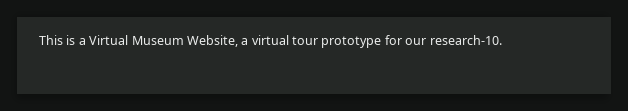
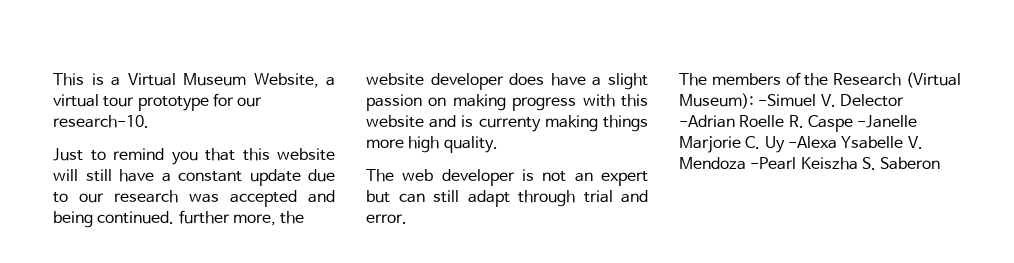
+ Just to remind you that this website will still have a constant update due to our research was accepted and being continued. further more, the website developer does have a slight passion on making progress with this website and is currenty making things more high quality.
+ The web developer is not an expert but can still adapt through trial and error.
+ The members of the Research (Virtual Museum): -Simuel V. Delector -Adrian Roelle R. Caspe -Janelle Marjorie C. Uy -Alexa Ysabelle V. Mendoza -Pearl Keiszha S. Saberon

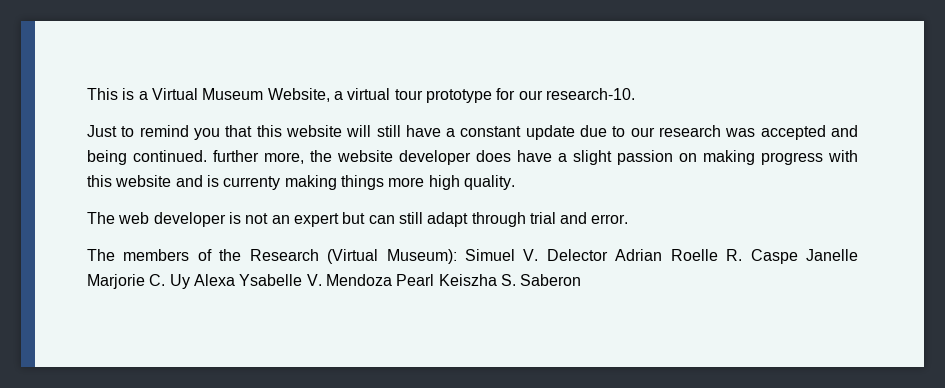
- The members of the Research (Virtual Museum): -Simuel V. Delector -Adrian Roelle R. Caspe -Janelle Marjorie C. Uy -Alexa Ysabelle V. Mendoza -Pearl Keiszha S. Saberon
+ The members of the Research (Virtual Museum): Simuel V. Delector Adrian Roelle R. Caspe Janelle Marjorie C. Uy Alexa Ysabelle V. Mendoza Pearl Keiszha S. Saberon

